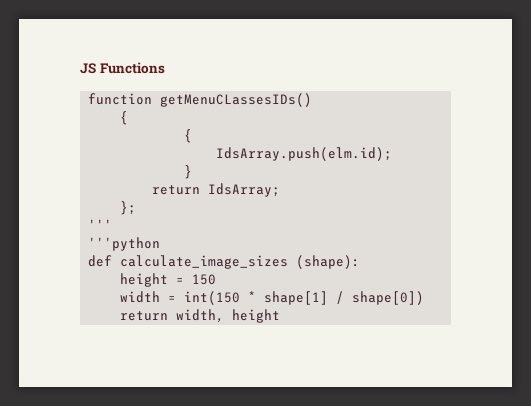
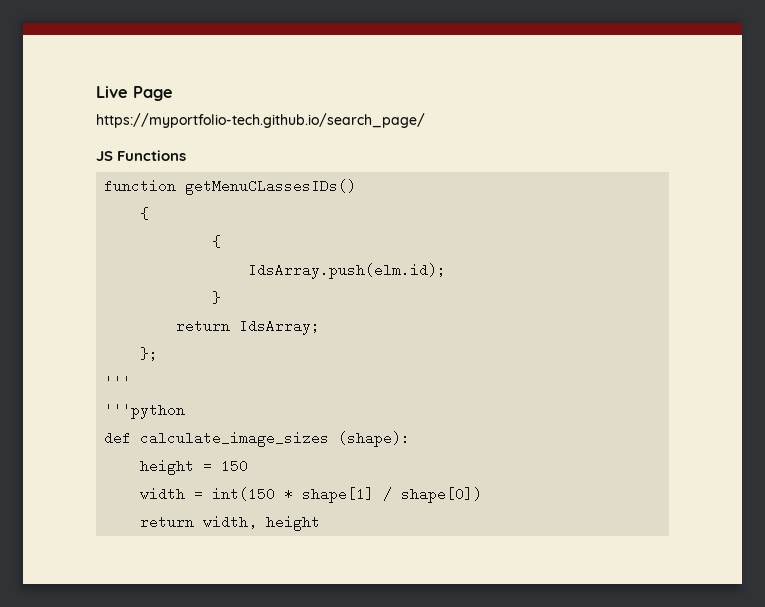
+ Live Page
+ https://myportfolio-tech.github.io/search_page/

